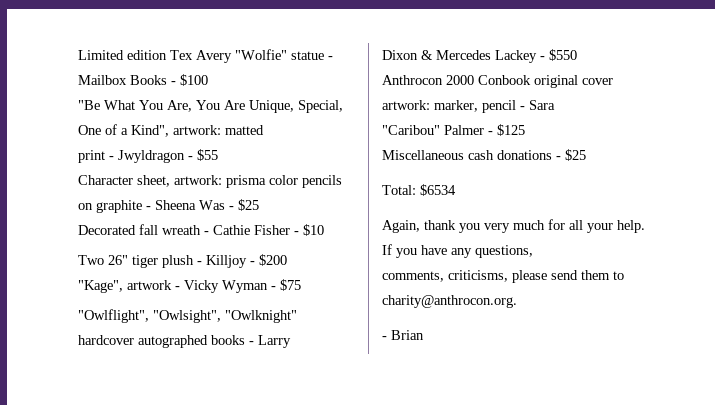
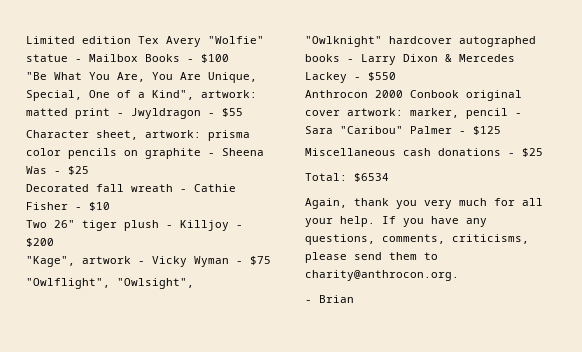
- "Be What You Are, You Are Unique, Special, One of a Kind", artwork: matted
- print - Jwyldragon - $55
+ "Be What You Are, You Are Unique, Special, One of a Kind", artwork: matted print - Jwyldragon - $55
- "Owlflight", "Owlsight", "Owlknight" hardcover autographed books - Larry
- Dixon & Mercedes Lackey - $550
+ "Owlflight", "Owlsight", "Owlknight" hardcover autographed books - Larry Dixon & Mercedes Lackey - $550
- Anthrocon 2000 Conbook original cover artwork: marker, pencil - Sara
- "Caribou" Palmer - $125
+ Anthrocon 2000 Conbook original cover artwork: marker, pencil - Sara "Caribou" Palmer - $125
- If you have any questions,
- comments, criticisms, please send them to charity@anthrocon.org.
+ If you have any questions, comments, criticisms, please send them to charity@anthrocon.org.

